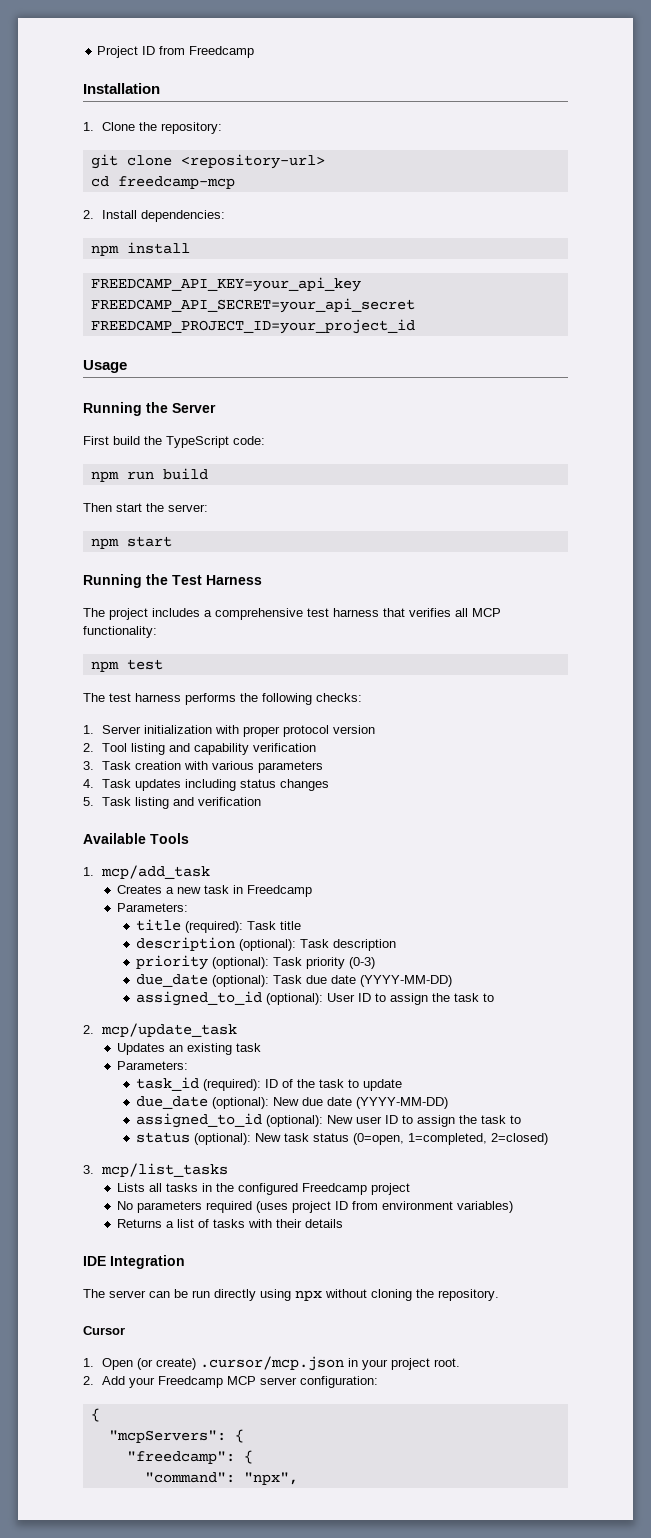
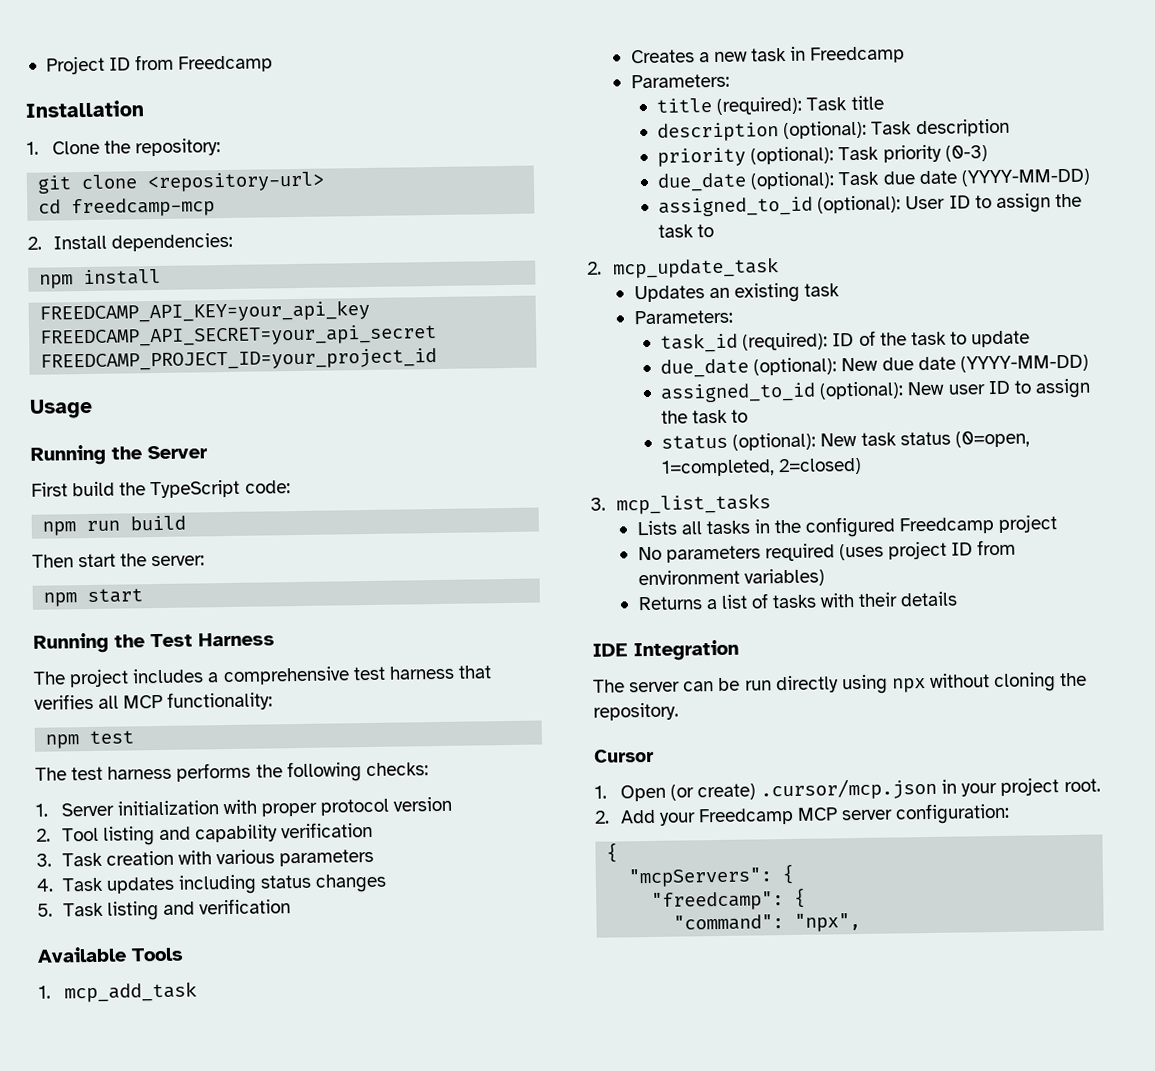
- 1. mcp/add_task
+ 1. mcp_add_task
- 2. mcp/update_task
+ 2. mcp_update_task
- 3. mcp/list_tasks
+ 3. mcp_list_tasks

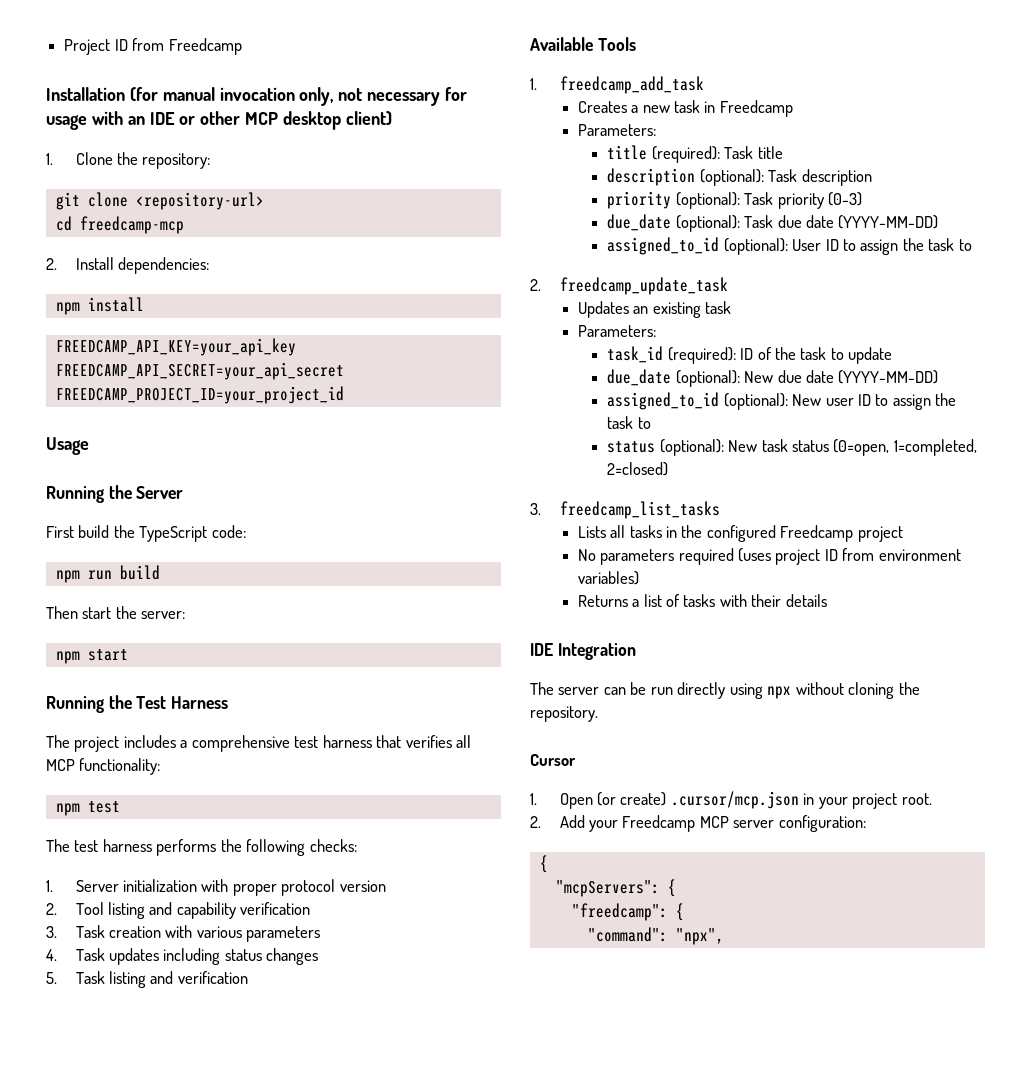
- Installation
+ Installation (for manual invocation only, not necessary for usage with an IDE or other MCP desktop client)
- 1. mcp_add_task
+ 1. freedcamp_add_task
- 2. mcp_update_task
+ 2. freedcamp_update_task
- 3. mcp_list_tasks
+ 3. freedcamp_list_tasks

